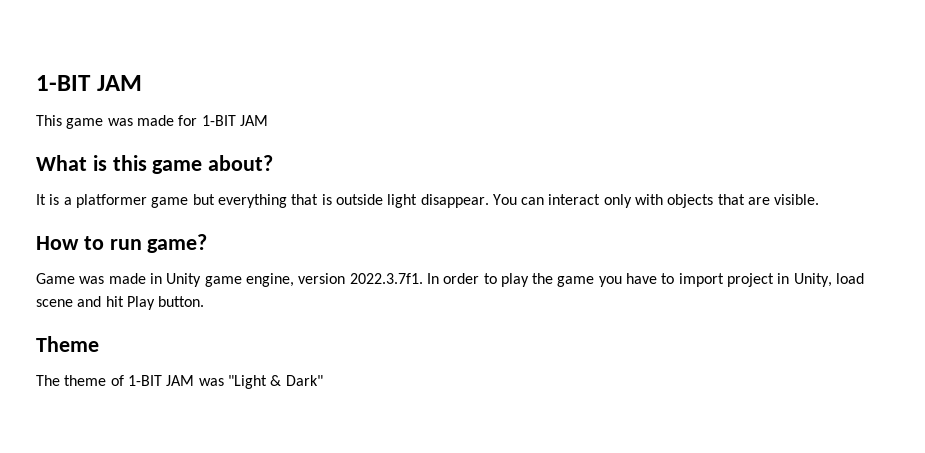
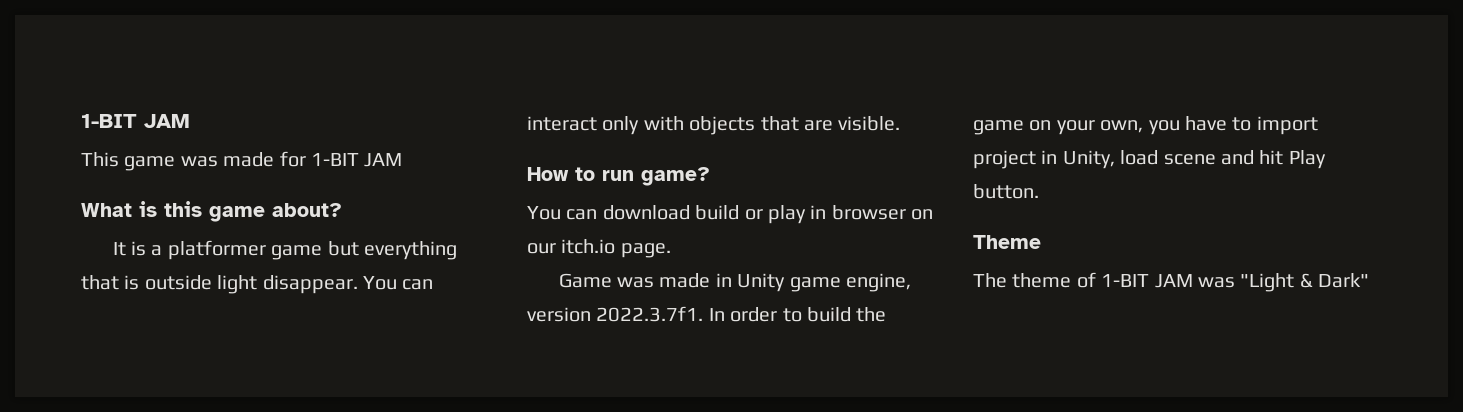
+ You can download build or play in browser on our itch.io page.
- Game was made in Unity game engine, version 2022.3.7f1. In order to play the game you have to import project in Unity, load scene and hit Play button.
+ Game was made in Unity game engine, version 2022.3.7f1. In order to build the game on your own, you have to import project in Unity, load scene and hit Play button.

